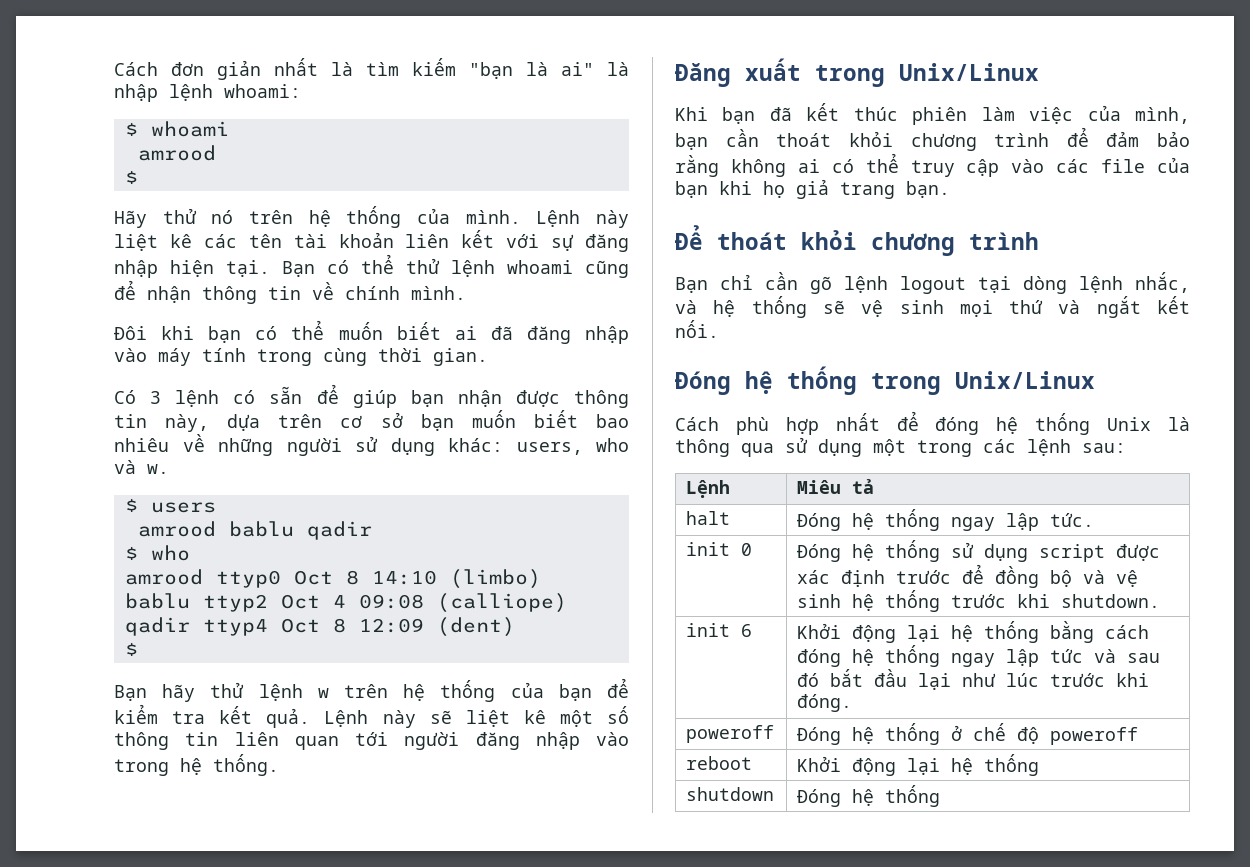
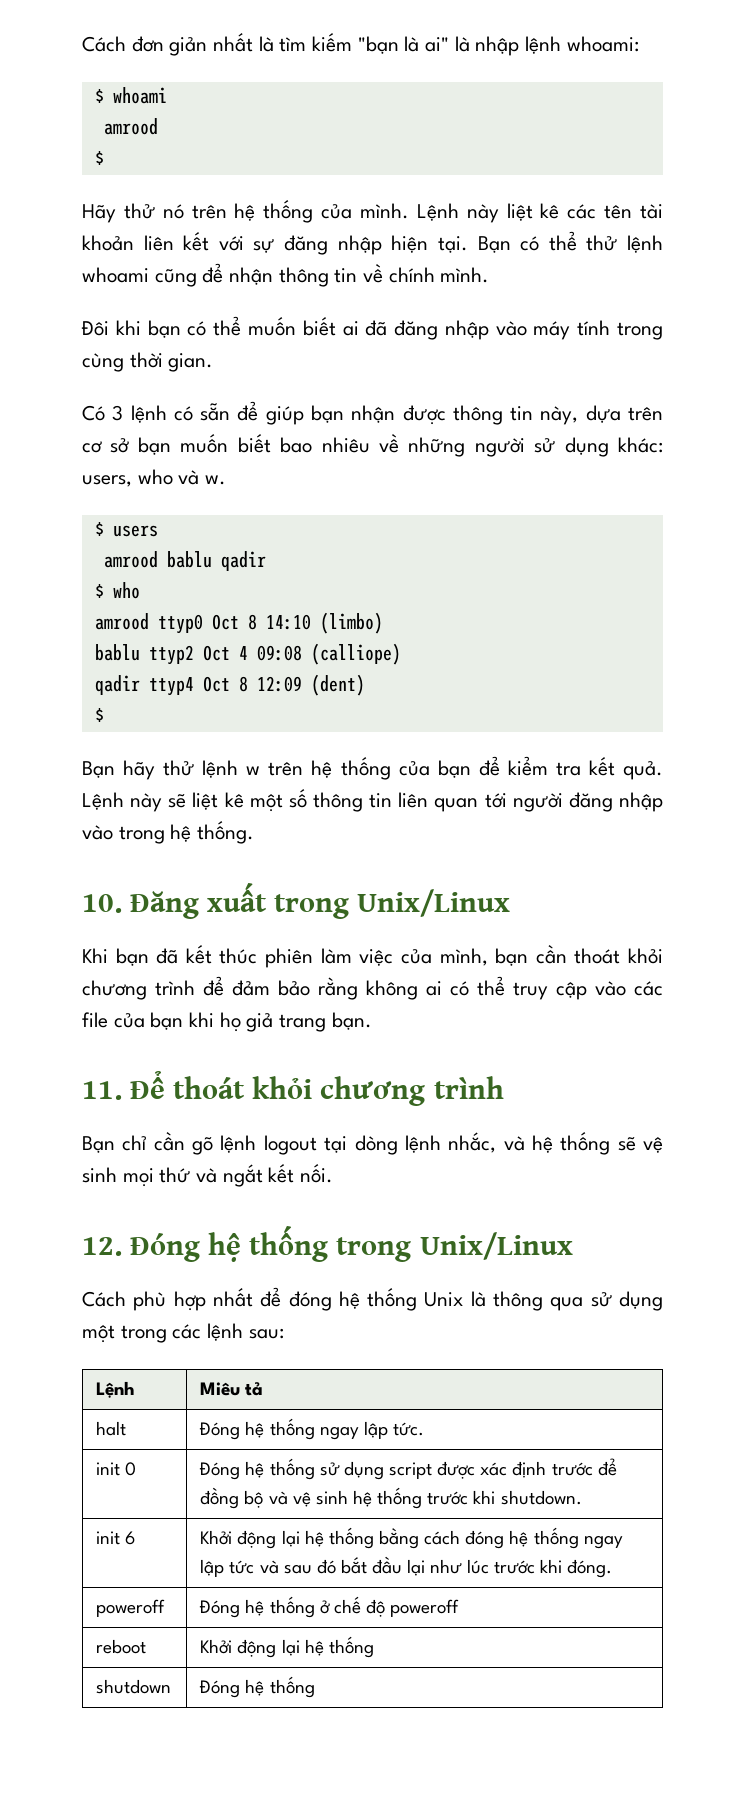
- Đăng xuất trong Unix/Linux
+ 10. Đăng xuất trong Unix/Linux
- Để thoát khỏi chương trình
+ 11. Để thoát khỏi chương trình
- Đóng hệ thống trong Unix/Linux
+ 12. Đóng hệ thống trong Unix/Linux

